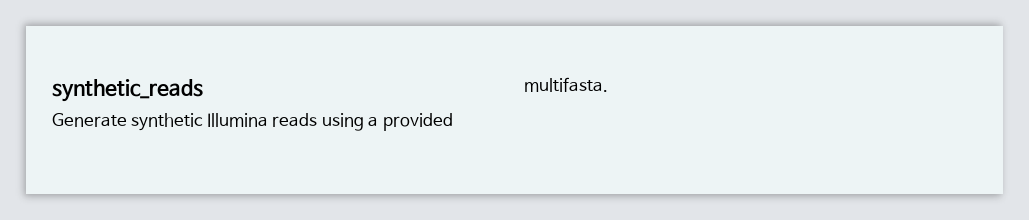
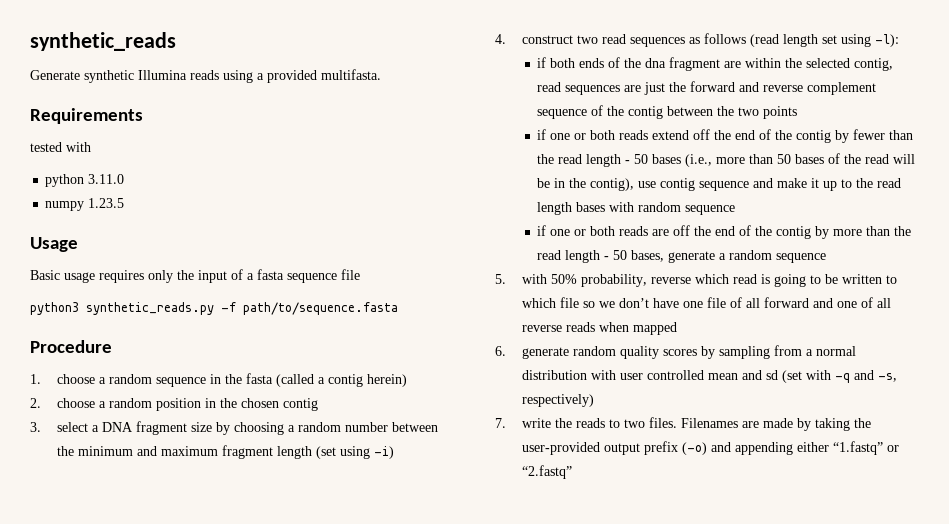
+ Requirements
+ tested with
+ python 3.11.0
+ numpy 1.23.5
+ Usage
+ Basic usage requires only the input of a fasta sequence file
+ python3 synthetic_reads.py -f path/to/sequence.fasta
+ Procedure
+ 1. choose a random sequence in the fasta (called a contig herein)
+ 2. choose a random position in the chosen contig
+ 3. select a DNA fragment size by choosing a random number between the minimum and maximum fragment length (set using -i)
+ 4. construct two read sequences as follows (read length set using -l):
+ if both ends of the dna fragment are within the selected contig, read sequences are just the forward and reverse complement sequence of the contig between the two points
+ if one or both reads extend off the end of the contig by fewer than the read length - 50 bases (i.e., more than 50 bases of the read will be in the contig), use contig sequence and make it up to the read length bases with random sequence
+ if one or both reads are off the end of the contig by more than the read length - 50 bases, generate a random sequence
+ 5. with 50% probability, reverse which read is going to be written to which file so we don’t have one file of all forward and one of all reverse reads when mapped
+ 6. generate random quality scores by sampling from a normal distribution with user controlled mean and sd (set with -q and -s, respectively)
+ 7. write the reads to two files. Filenames are made by taking the user-provided output prefix (-o) and appending either “1.fastq” or “2.fastq”

